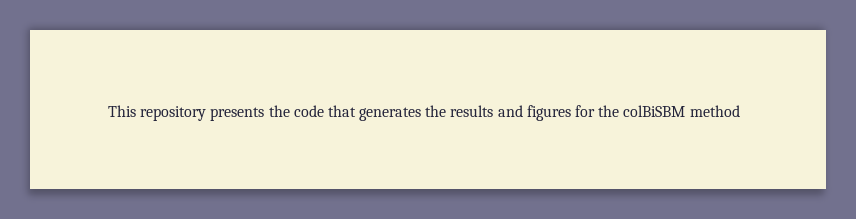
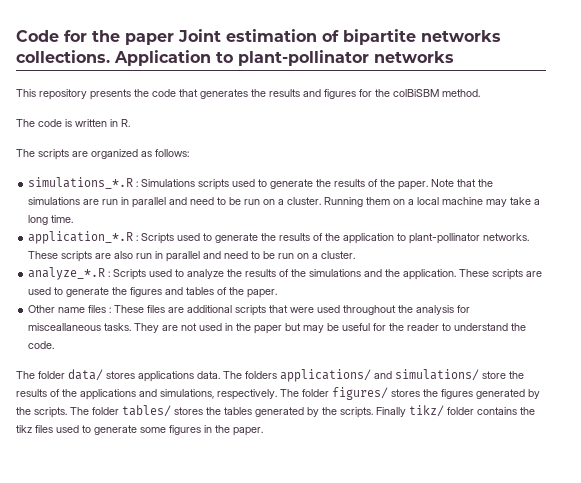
+ Code for the paper Joint estimation of bipartite networks collections. Application to plant-pollinator networks
- This repository presents the code that generates the results and figures for the colBiSBM method
+ This repository presents the code that generates the results and figures for the colBiSBM method.
+ The code is written in R.
+ The scripts are organized as follows:
+ simulations_*.R : Simulations scripts used to generate the results of the paper. Note that the simulations are run in parallel and need to be run on a cluster. Running them on a local machine may take a long time.
+ application_*.R : Scripts used to generate the results of the application to plant-pollinator networks. These scripts are also run in parallel and need to be run on a cluster.
+ analyze_*.R : Scripts used to analyze the results of the simulations and the application. These scripts are used to generate the figures and tables of the paper.
+ Other name files : These files are additional scripts that were used throughout the analysis for misceallaneous tasks. They are not used in the paper but may be useful for the reader to understand the code.
+ The folder data/ stores applications data. The folders applications/ and simulations/ store the results of the applications and simulations, respectively. The folder figures/ stores the figures generated by the scripts. The folder tables/ stores the tables generated by the scripts. Finally tikz/ folder contains the tikz files used to generate some figures in the paper.

